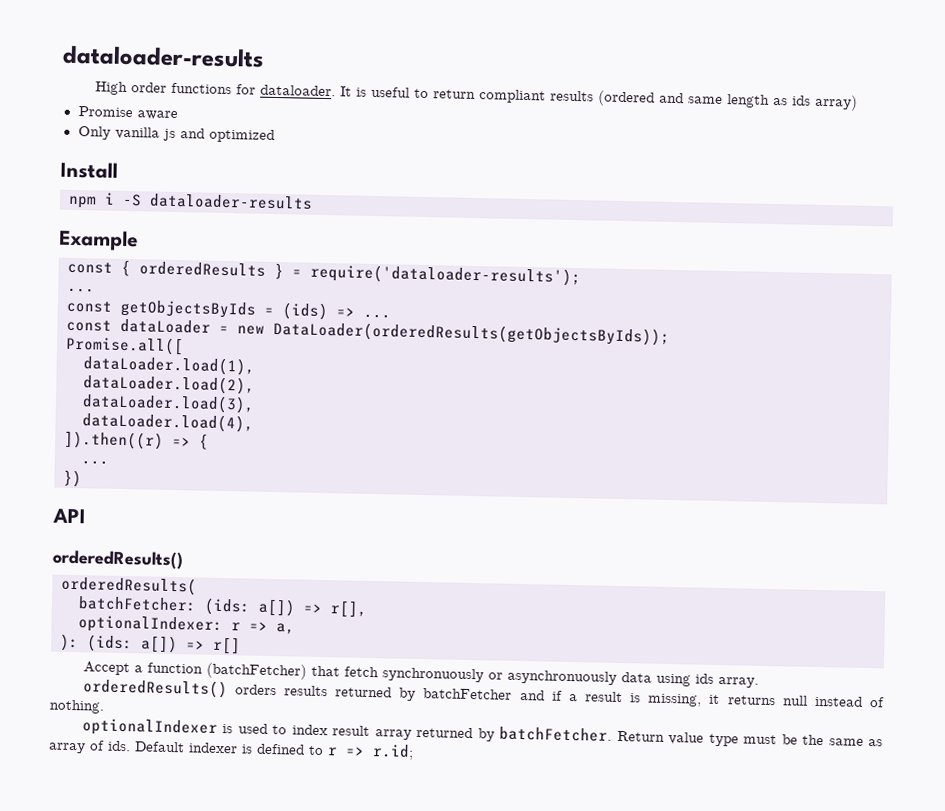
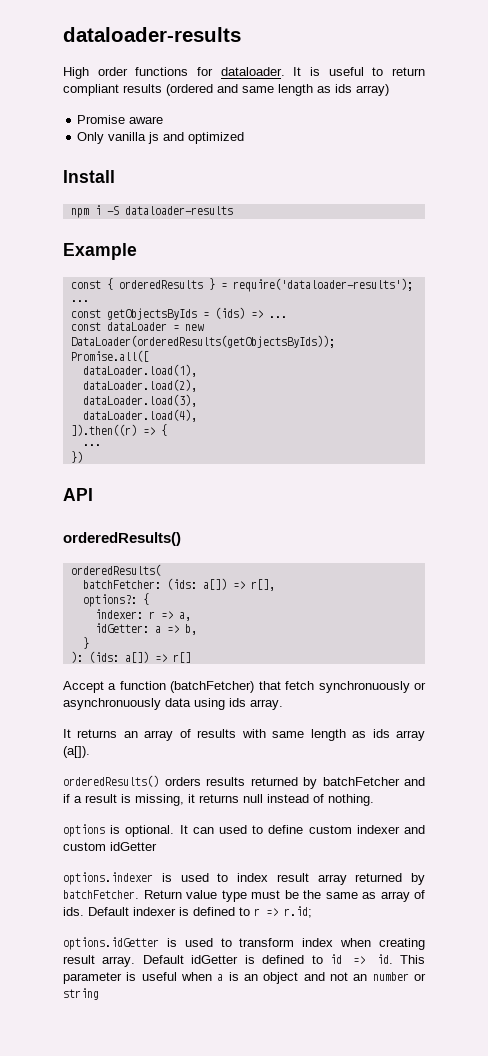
- optionalIndexer: r => a,
+ options?: {
+ indexer: r => a,
+ idGetter: a => b,
+ }
+ It returns an array of results with same length as ids array (a[]).
- optionalIndexer is used to index result array returned by batchFetcher.
+ options is optional. It can used to define custom indexer and custom idGetter
+ options.indexer is used to index result array returned by batchFetcher.
+ options.idGetter is used to transform index when creating result array. Default idGetter is defined to id => id. This parameter is useful when a is an object and not an number or string

